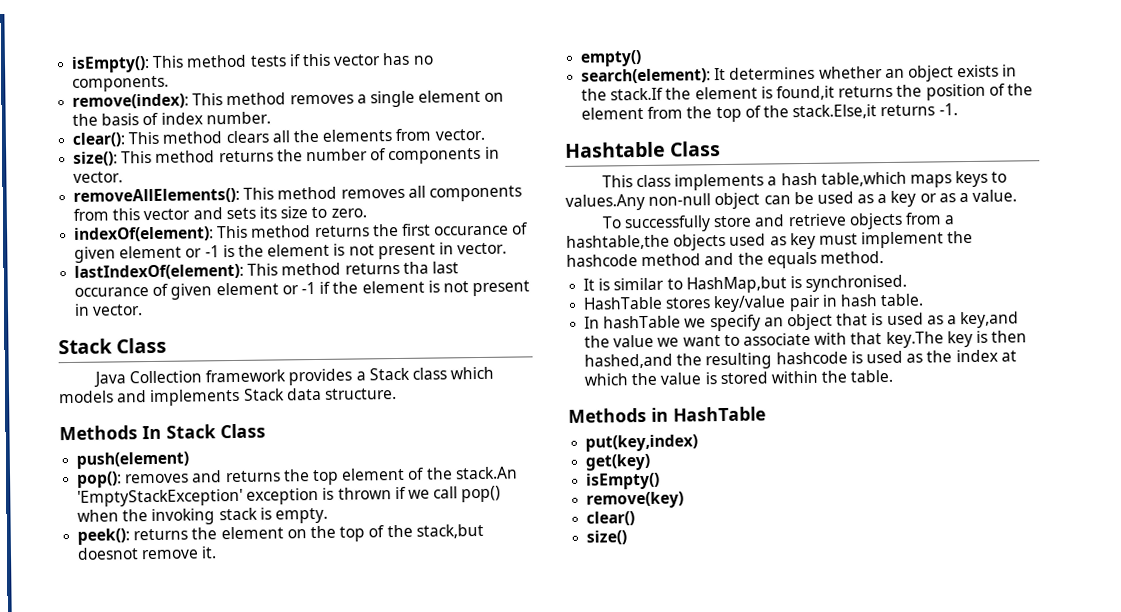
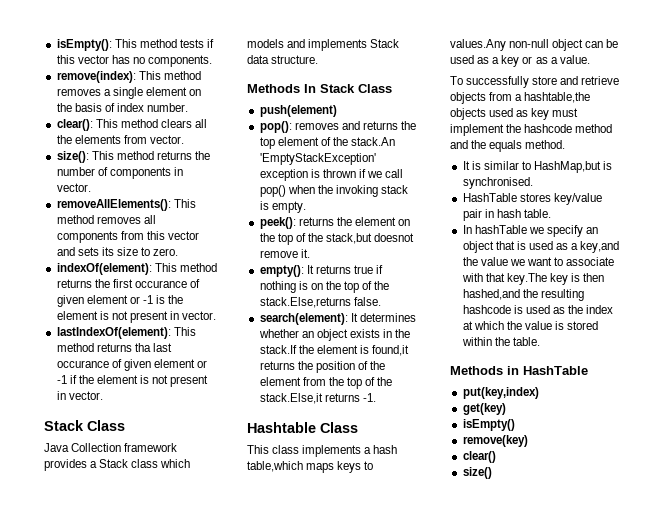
- empty()
+ empty(): It returns true if nothing is on the top of the stack.Else,returns false.

